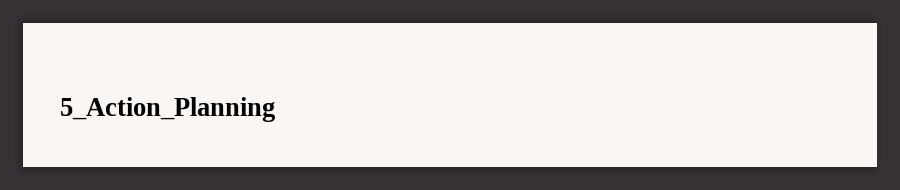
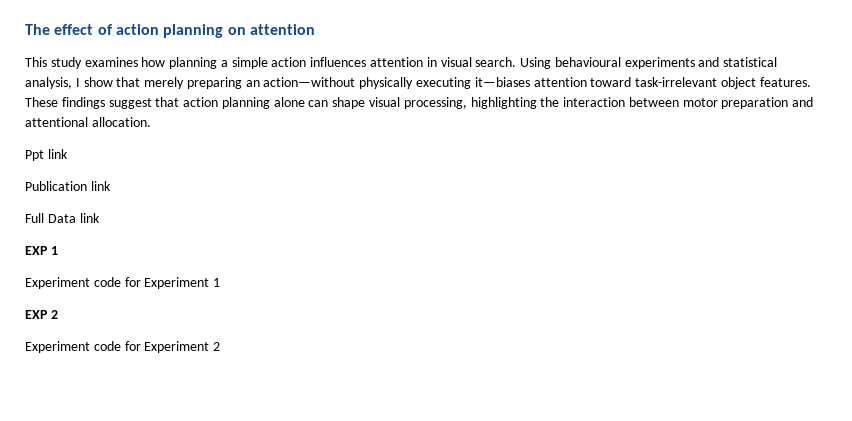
- 5_Action_Planning
+ The effect of action planning on attention
+ This study examines how planning a simple action influences attention in visual search. Using behavioural experiments and statistical analysis, I show that merely preparing an action—without physically executing it—biases attention toward task-irrelevant object features. These findings suggest that action planning alone can shape visual processing, highlighting the interaction between motor preparation and attentional allocation.
+ Ppt link
+ Publication link
+ Full Data link
+ EXP 1
+ Experiment code for Experiment 1
+ EXP 2
+ Experiment code for Experiment 2

